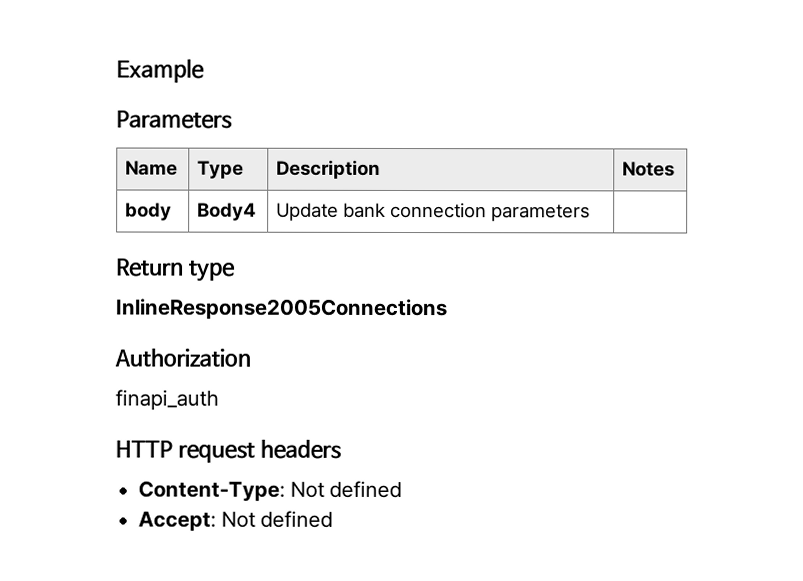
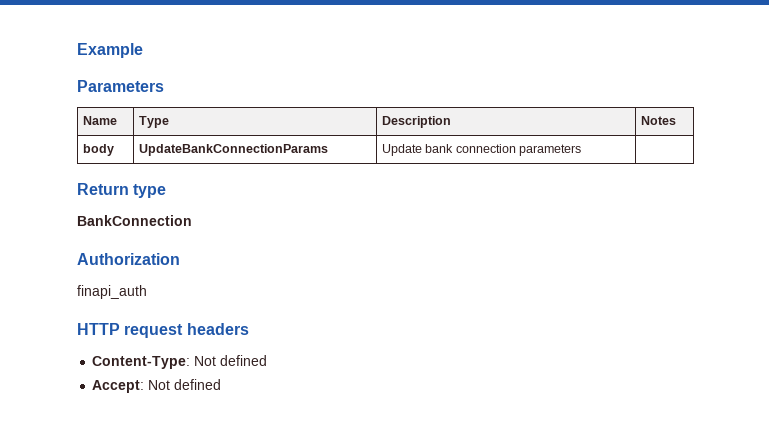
- body | Body4 | Update bank connection parameters |
+ body | UpdateBankConnectionParams | Update bank connection parameters |
- InlineResponse2005Connections
+ BankConnection

